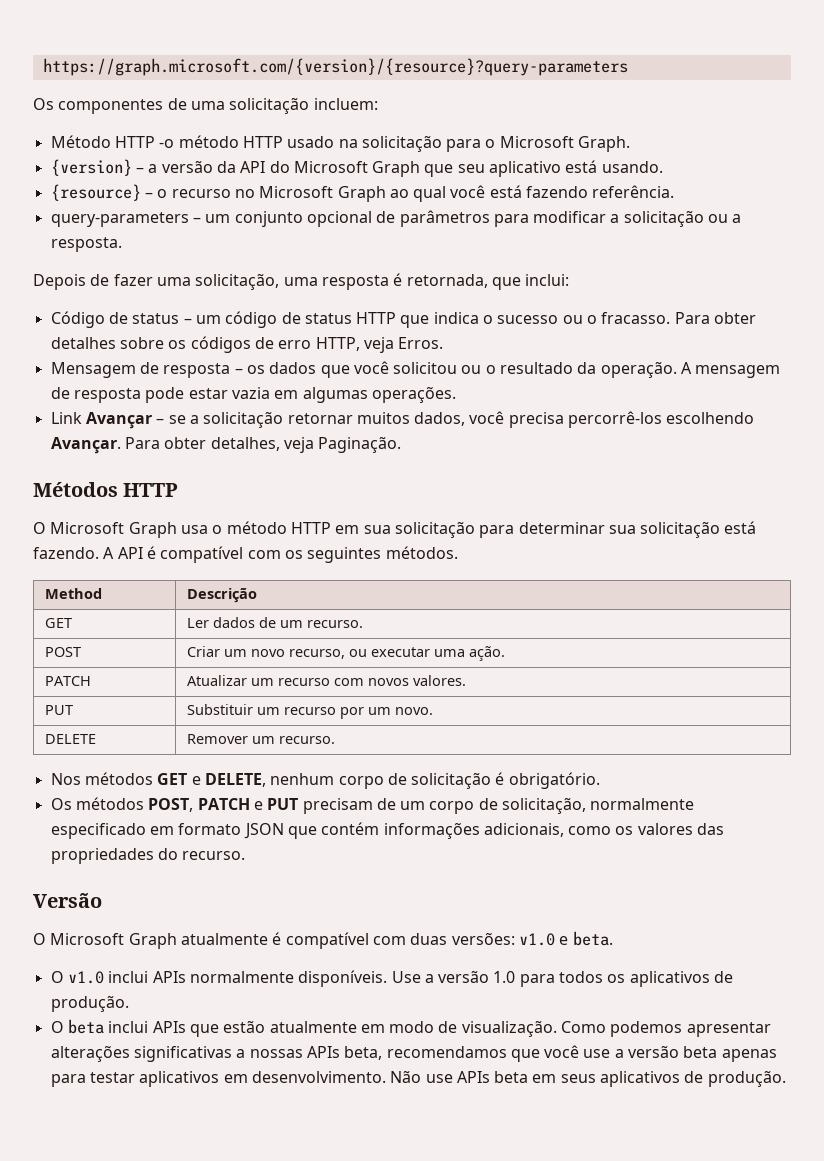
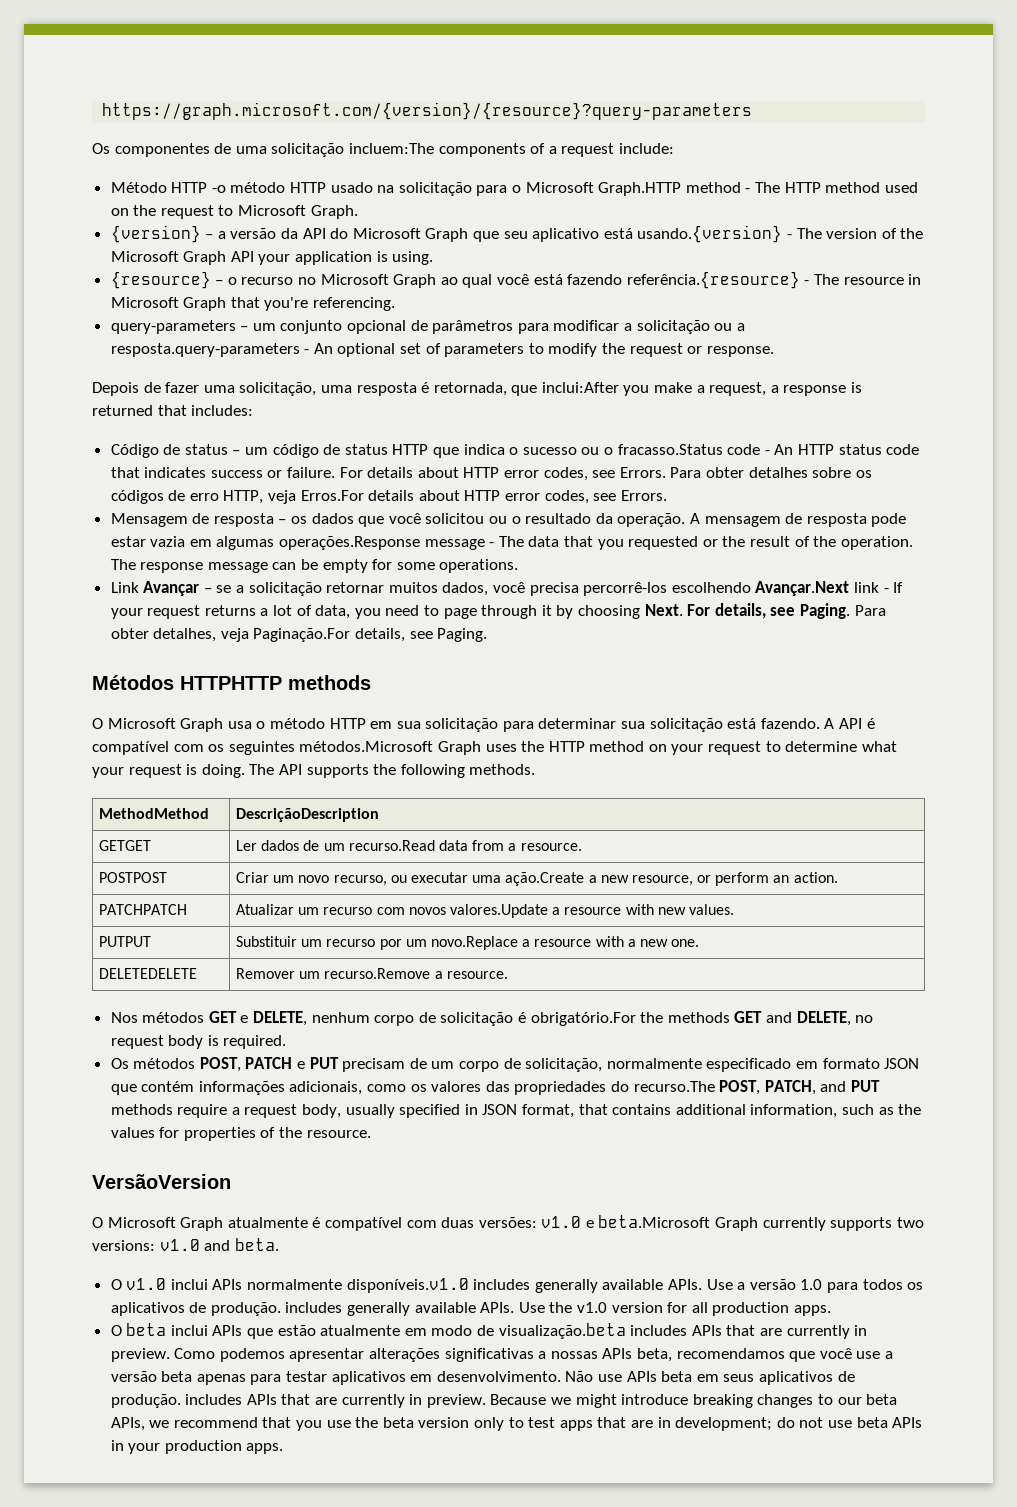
- Os componentes de uma solicitação incluem:
+ Os componentes de uma solicitação incluem:The components of a request include:
- Método HTTP -o método HTTP usado na solicitação para o Microsoft Graph.
+ Método HTTP -o método HTTP usado na solicitação para o Microsoft Graph.HTTP method - The HTTP method used on the request to Microsoft Graph.
- {version} – a versão da API do Microsoft Graph que seu aplicativo está usando.
+ {version} – a versão da API do Microsoft Graph que seu aplicativo está usando.{version} - The version of the Microsoft Graph API your application is using.
- {resource} – o recurso no Microsoft Graph ao qual você está fazendo referência.
+ {resource} – o recurso no Microsoft Graph ao qual você está fazendo referência.{resource} - The resource in Microsoft Graph that you're referencing.
- query-parameters – um conjunto opcional de parâmetros para modificar a solicitação ou a resposta.
+ query-parameters – um conjunto opcional de parâmetros para modificar a solicitação ou a resposta.query-parameters - An optional set of parameters to modify the request or response.
- Depois de fazer uma solicitação, uma resposta é retornada, que inclui:
+ Depois de fazer uma solicitação, uma resposta é retornada, que inclui:After you make a request, a response is returned that includes:
- Código de status – um código de status HTTP que indica o sucesso ou o fracasso.
+ Código de status – um código de status HTTP que indica o sucesso ou o fracasso.Status code - An HTTP status code that indicates success or failure. For details about HTTP error codes, see Errors.
- Para obter detalhes sobre os códigos de erro HTTP, veja Erros.
+ Para obter detalhes sobre os códigos de erro HTTP, veja Erros.For details about HTTP error codes, see Errors.
- A mensagem de resposta pode estar vazia em algumas operações.
+ A mensagem de resposta pode estar vazia em algumas operações.Response message - The data that you requested or the result of the operation. The response message can be empty for some operations.
- Link Avançar – se a solicitação retornar muitos dados, você precisa percorrê-los escolhendo Avançar. Para obter detalhes, veja Paginação.
+ Link Avançar – se a solicitação retornar muitos dados, você precisa percorrê-los escolhendo Avançar.Next link - If your request returns a lot of data, you need to page through it by choosing Next. For details, see Paging. Para obter detalhes, veja Paginação.For details, see Paging.
- Métodos HTTP
+ Métodos HTTPHTTP methods
- A API é compatível com os seguintes métodos.
- Method | Descrição
- GET | Ler dados de um recurso.
- POST | Criar um novo recurso, ou executar uma ação.
- PATCH | Atualizar um recurso com novos valores.
- PUT | Substituir um recurso por um novo.
- DELETE | Remover um recurso.
+ A API é compatível com os seguintes métodos.Microsoft Graph uses the HTTP method on your request to determine what your request is doing. The API supports the following methods.
+ MethodMethod | DescriçãoDescription
+ GETGET | Ler dados de um recurso.Read data from a resource.
+ POSTPOST | Criar um novo recurso, ou executar uma ação.Create a new resource, or perform an action.
+ PATCHPATCH | Atualizar um recurso com novos valores.Update a resource with new values.
+ PUTPUT | Substituir um recurso por um novo.Replace a resource with a new one.
+ DELETEDELETE | Remover um recurso.Remove a resource.
- Nos métodos GET e DELETE, nenhum corpo de solicitação é obrigatório.
+ Nos métodos GET e DELETE, nenhum corpo de solicitação é obrigatório.For the methods GET and DELETE, no request body is required.
- Os métodos POST, PATCH e PUT precisam de um corpo de solicitação, normalmente especificado em formato JSON que contém informações adicionais, como os valores das propriedades do recurso.
- Versão
+ Os métodos POST, PATCH e PUT precisam de um corpo de solicitação, normalmente especificado em formato JSON que contém informações adicionais, como os valores das propriedades do recurso.The POST, PATCH, and PUT methods require a request body, usually specified in JSON format, that contains additional information, such as the values for properties of the resource.
+ VersãoVersion
- O Microsoft Graph atualmente é compatível com duas versões: v1.0 e beta.
+ O Microsoft Graph atualmente é compatível com duas versões: v1.0 e beta.Microsoft Graph currently supports two versions: v1.0 and beta.
- O v1.0 inclui APIs normalmente disponíveis.
+ O v1.0 inclui APIs normalmente disponíveis.v1.0 includes generally available APIs.
- Use a versão 1.0 para todos os aplicativos de produção.
+ Use a versão 1.0 para todos os aplicativos de produção. includes generally available APIs. Use the v1.0 version for all production apps.
- O beta inclui APIs que estão atualmente em modo de visualização.
+ O beta inclui APIs que estão atualmente em modo de visualização.beta includes APIs that are currently in preview.
- Não use APIs beta em seus aplicativos de produção.
+ Não use APIs beta em seus aplicativos de produção. includes APIs that are currently in preview. Because we might introduce breaking changes to our beta APIs, we recommend that you use the beta version only to test apps that are in development; do not use beta APIs in your production apps.

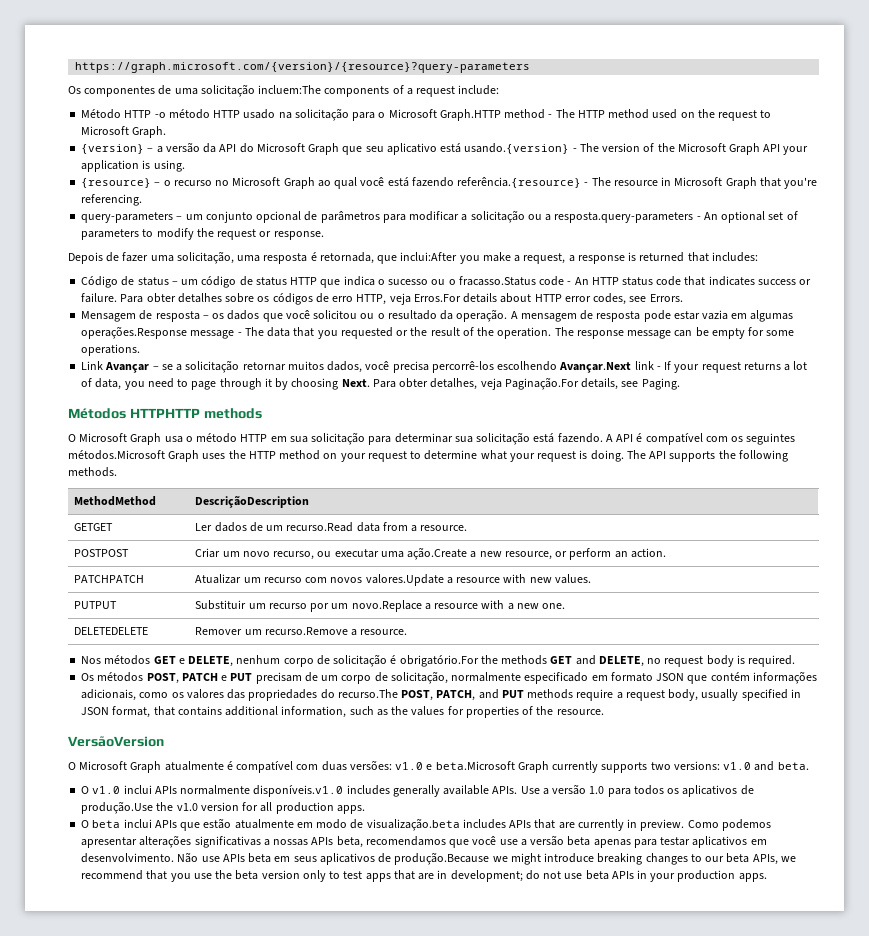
- For details about HTTP error codes, see Errors.
- For details, see Paging.
- Use a versão 1.0 para todos os aplicativos de produção. includes generally available APIs. Use the v1.0 version for all production apps.
+ Use a versão 1.0 para todos os aplicativos de produção.Use the v1.0 version for all production apps.
- Não use APIs beta em seus aplicativos de produção. includes APIs that are currently in preview. Because we might introduce breaking changes to our beta APIs, we recommend that you use the beta version only to test apps that are in development; do not use beta APIs in your production apps.
+ Não use APIs beta em seus aplicativos de produção.Because we might introduce breaking changes to our beta APIs, we recommend that you use the beta version only to test apps that are in development; do not use beta APIs in your production apps.

